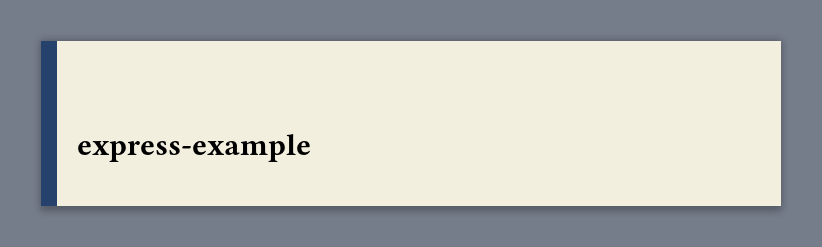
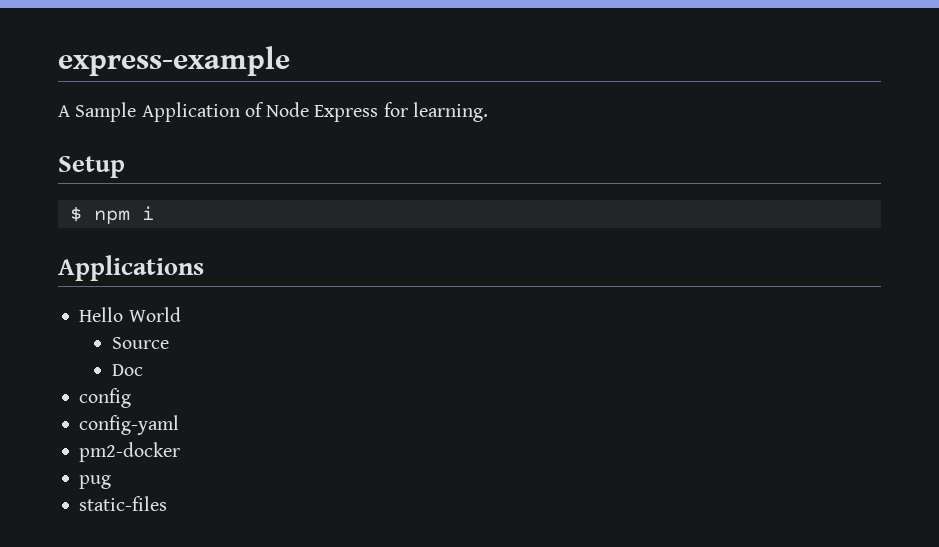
+ A Sample Application of Node Express for learning.
+ Setup
+ $ npm i
+ Applications
+ Hello World
+ Source
+ Doc
+ config
+ config-yaml
+ pm2-docker
+ pug
+ static-files

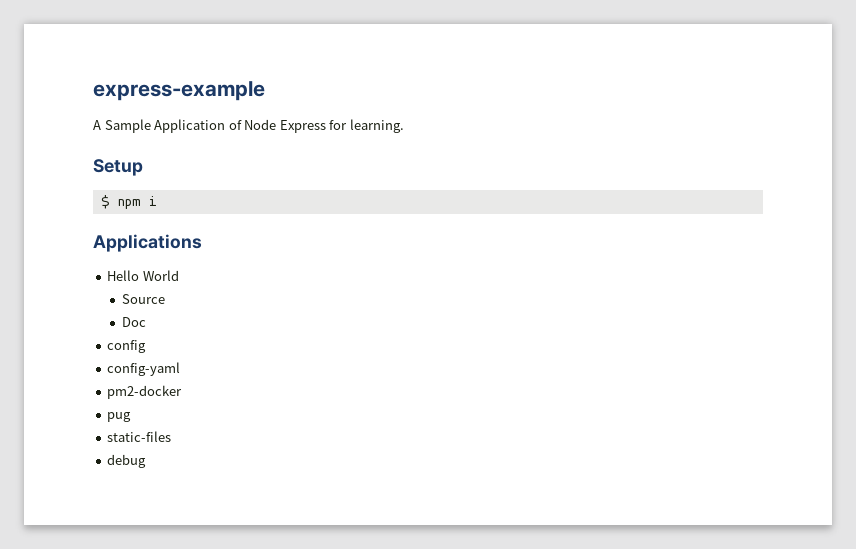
+ debug

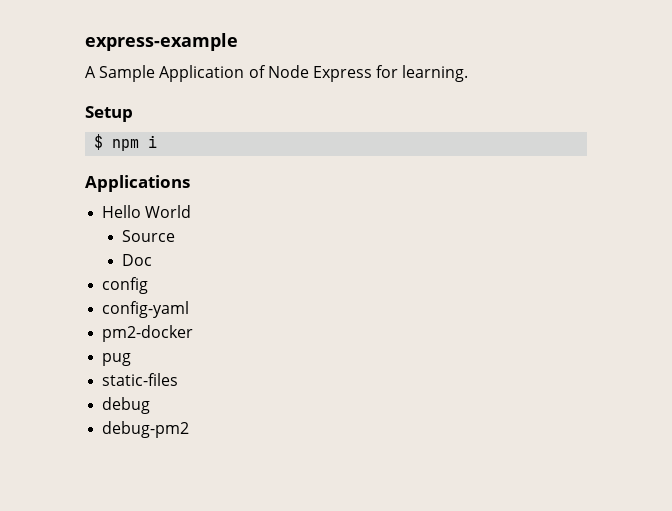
+ debug-pm2

